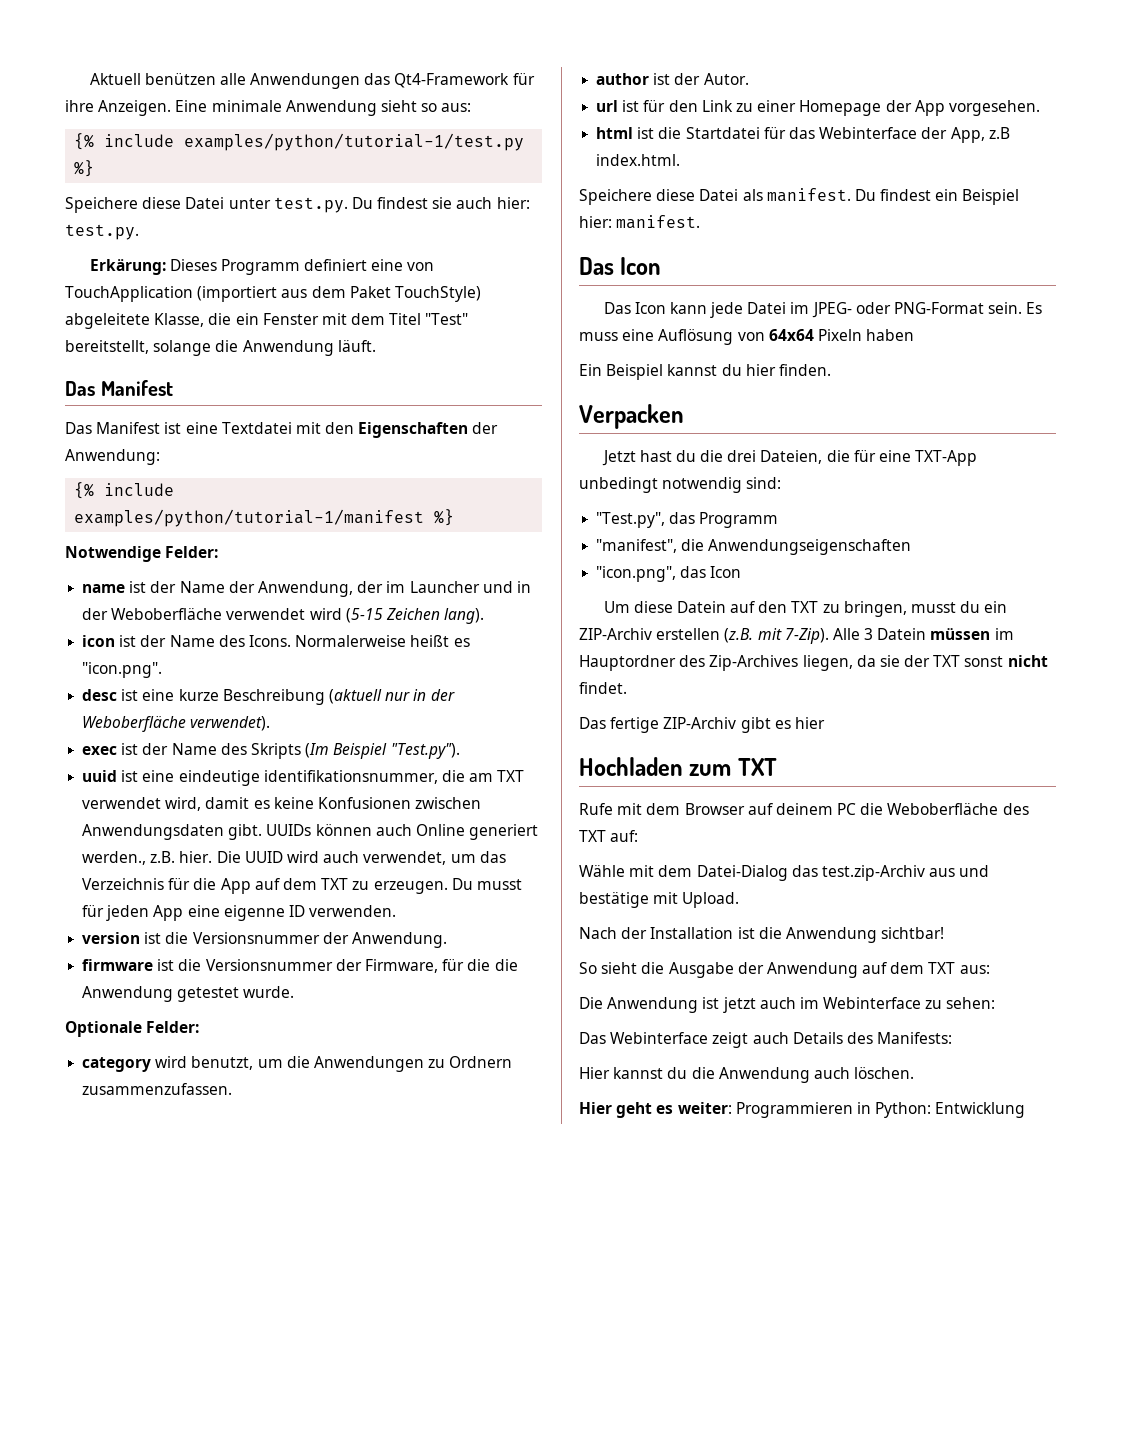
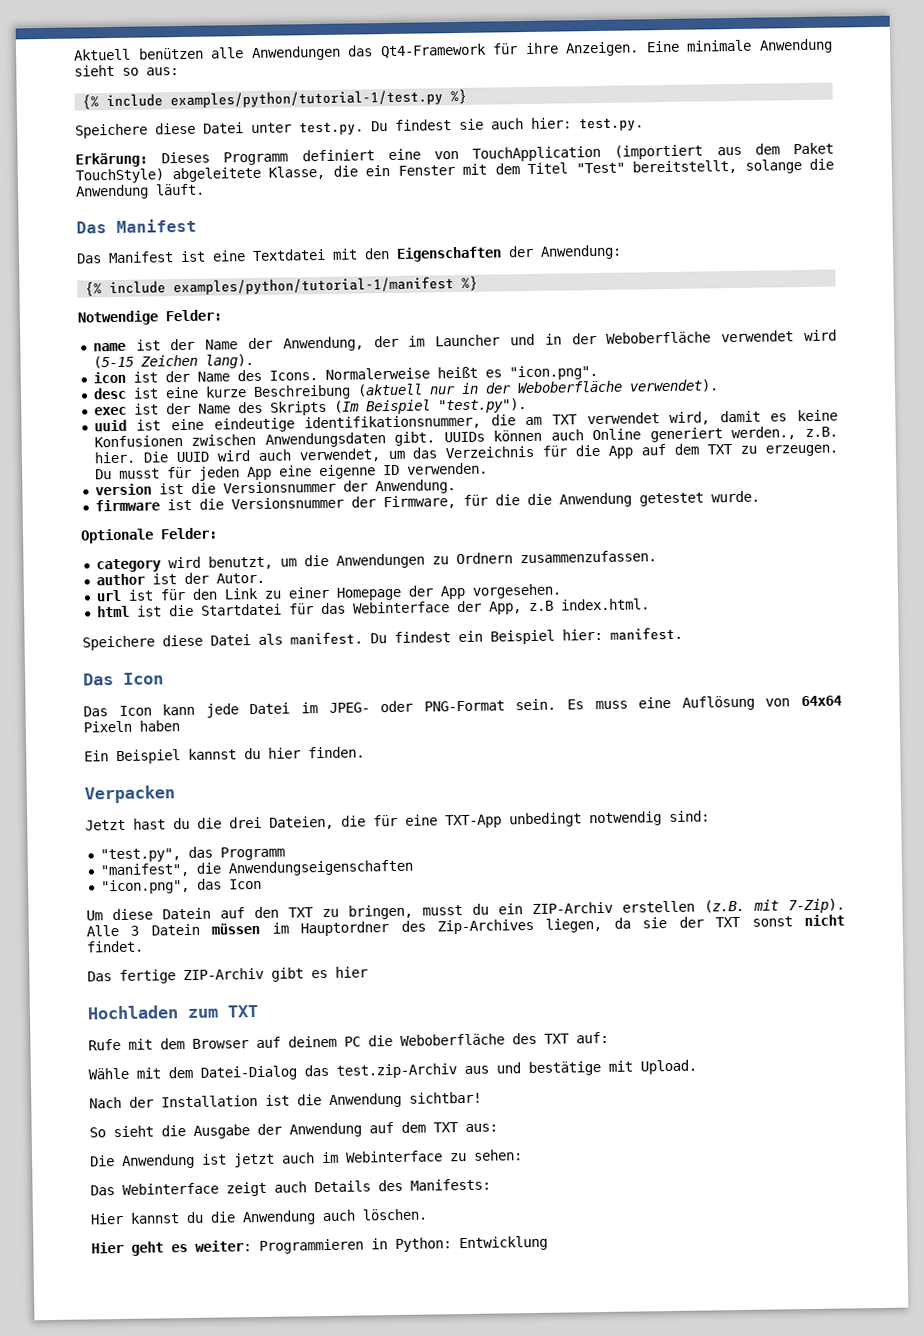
- exec ist der Name des Skripts (Im Beispiel "Test.py").
+ exec ist der Name des Skripts (Im Beispiel "test.py").
- "Test.py", das Programm
+ "test.py", das Programm

